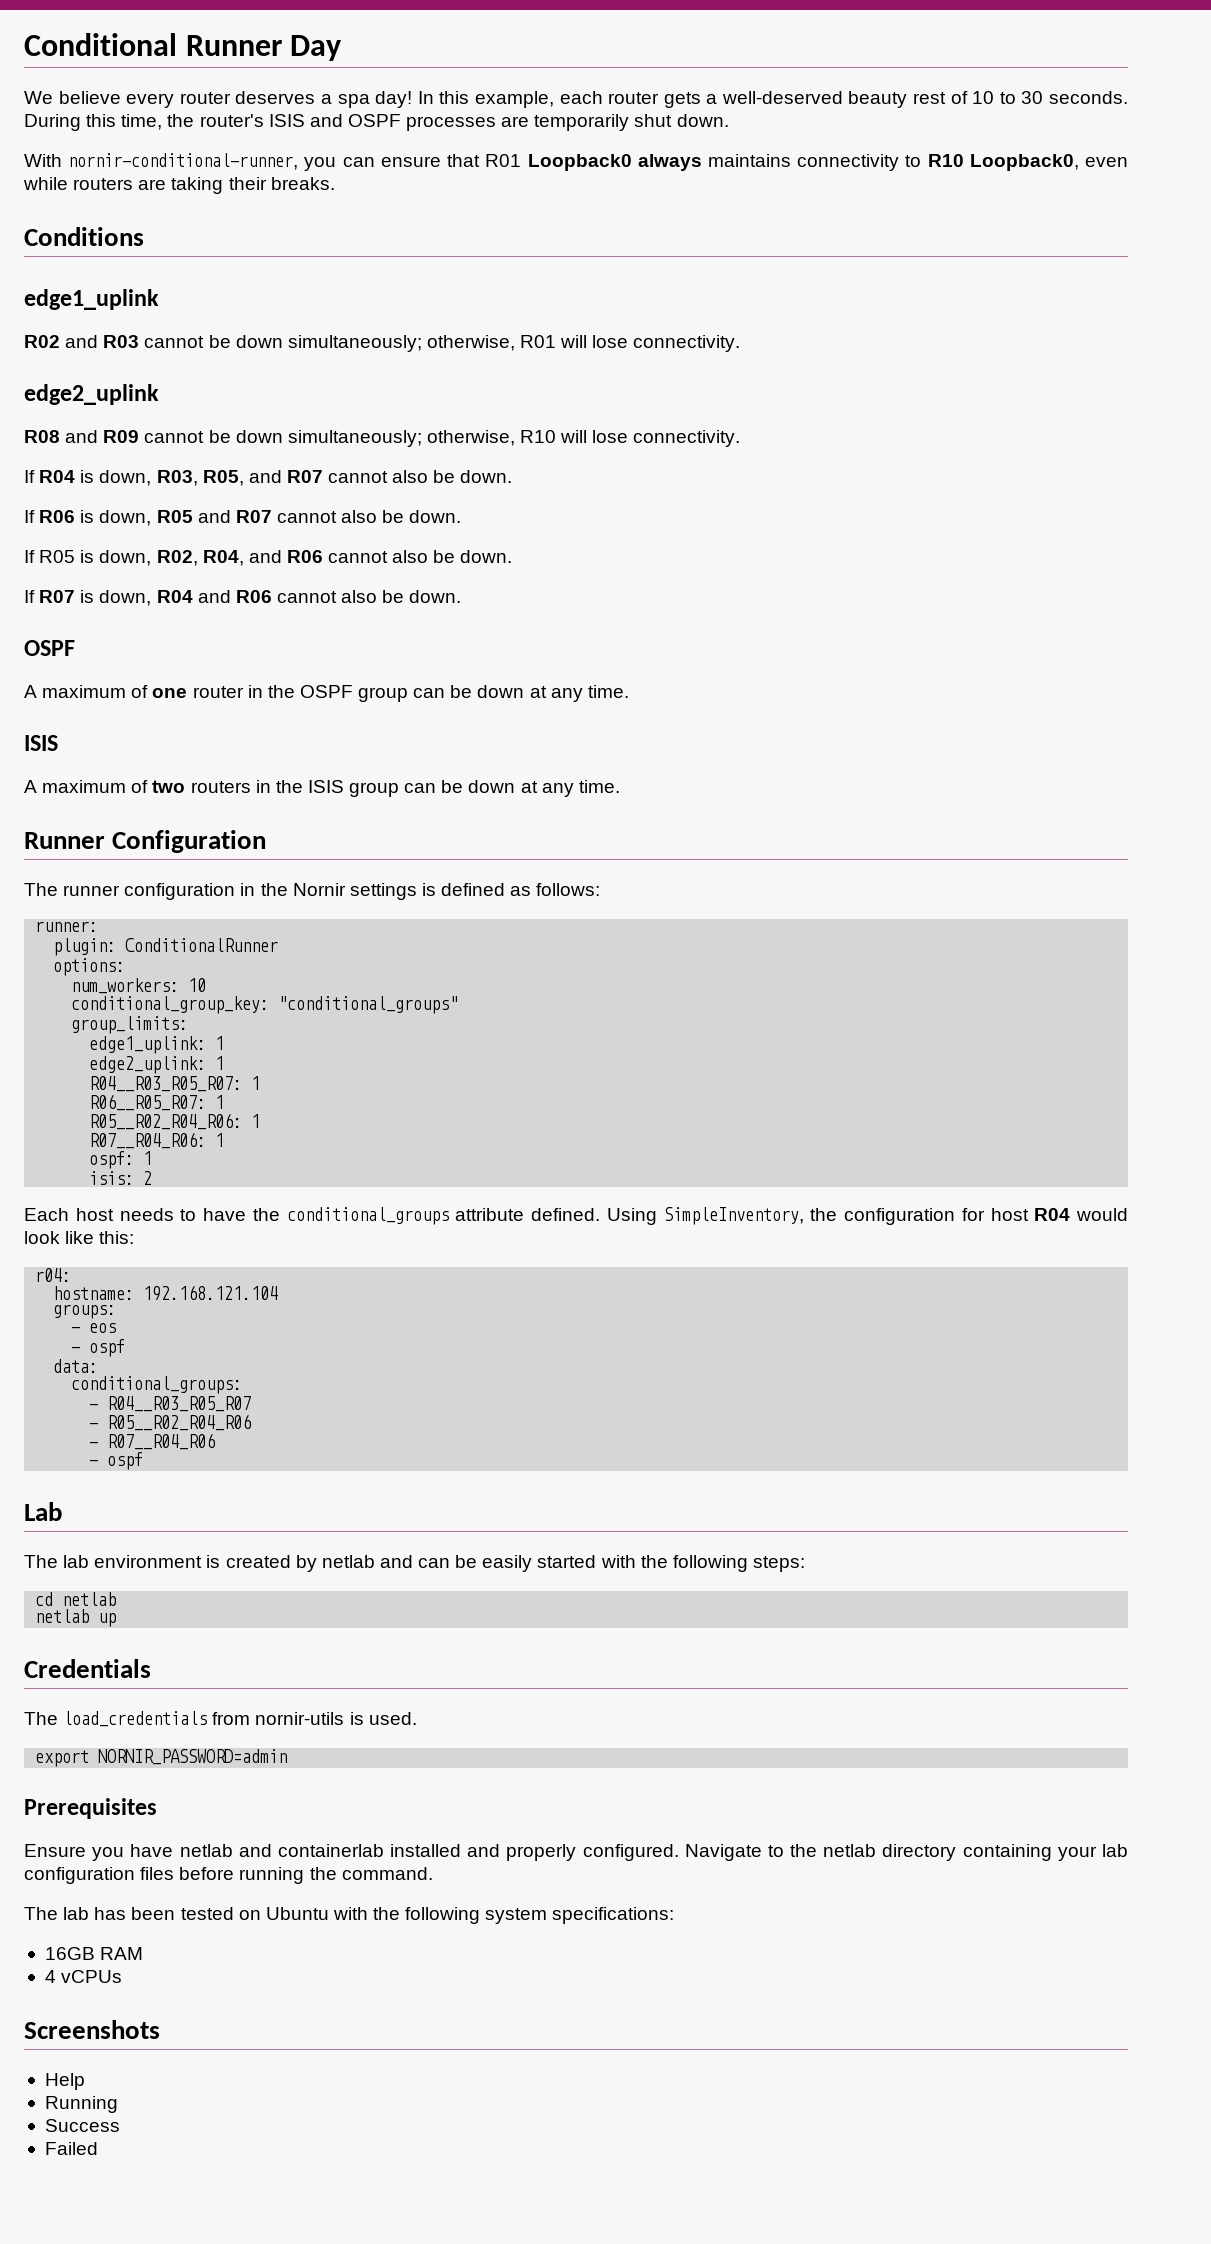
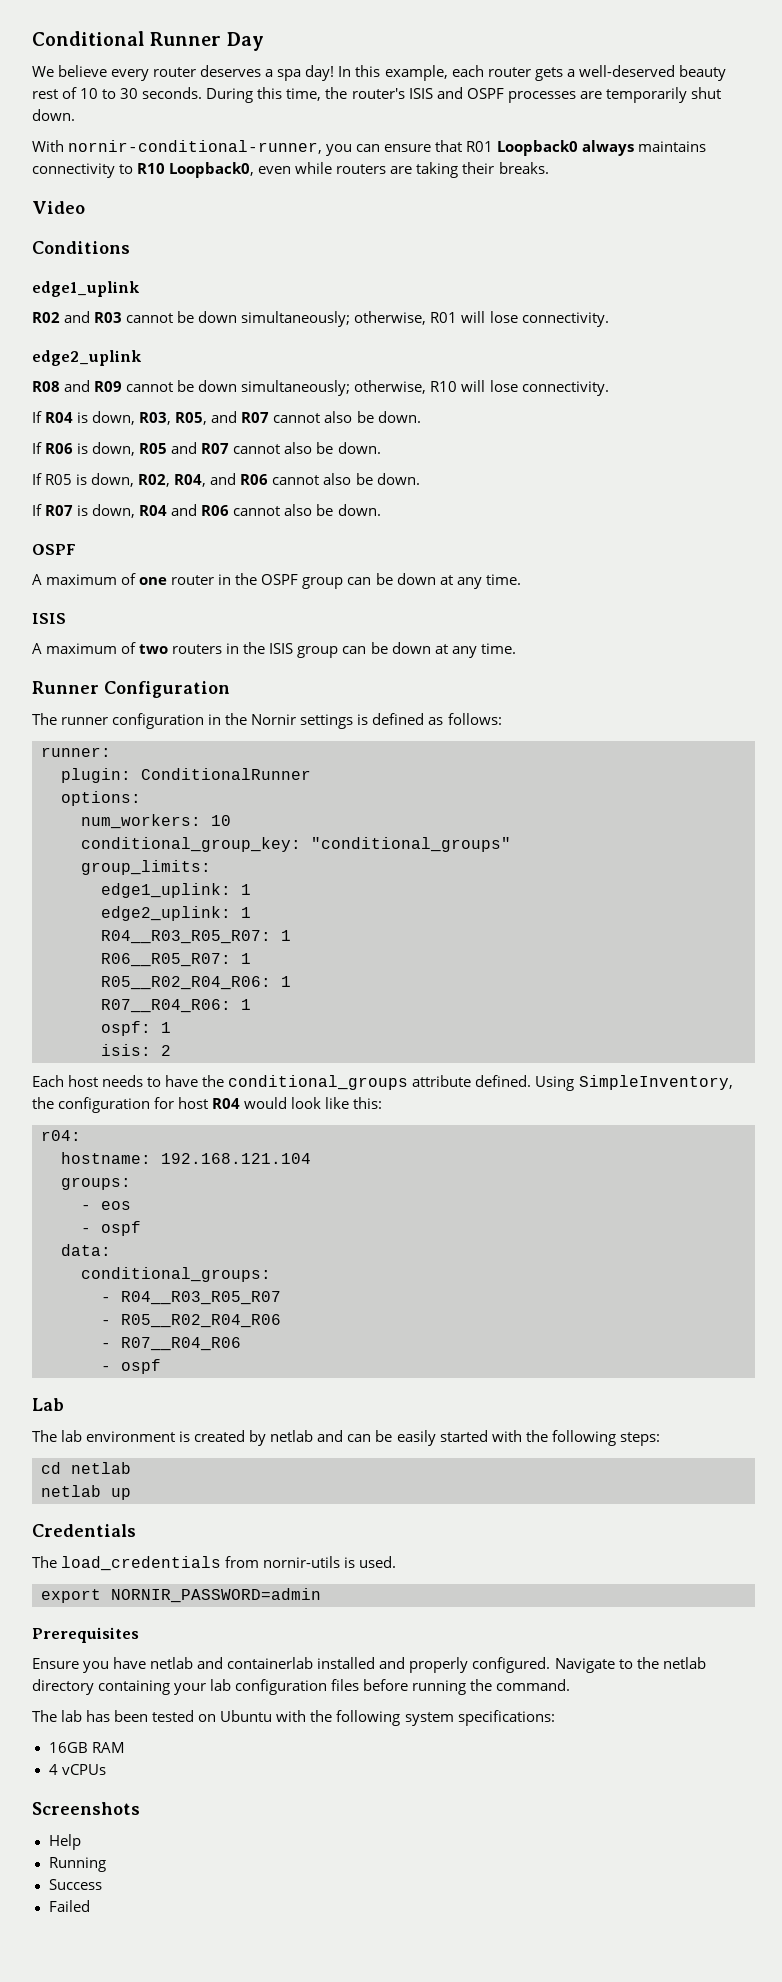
+ Video

